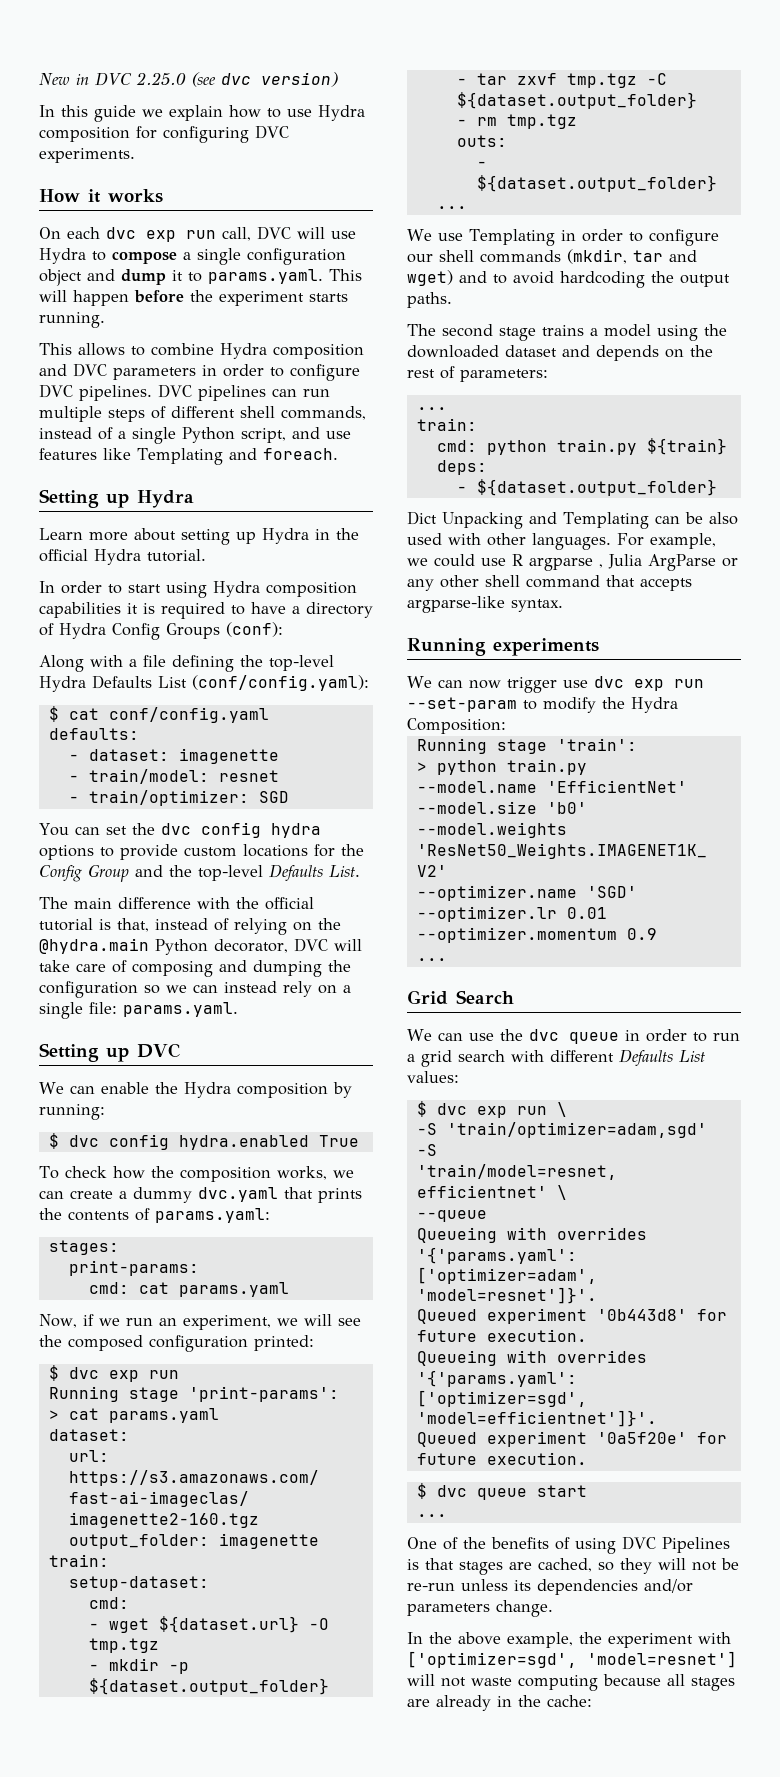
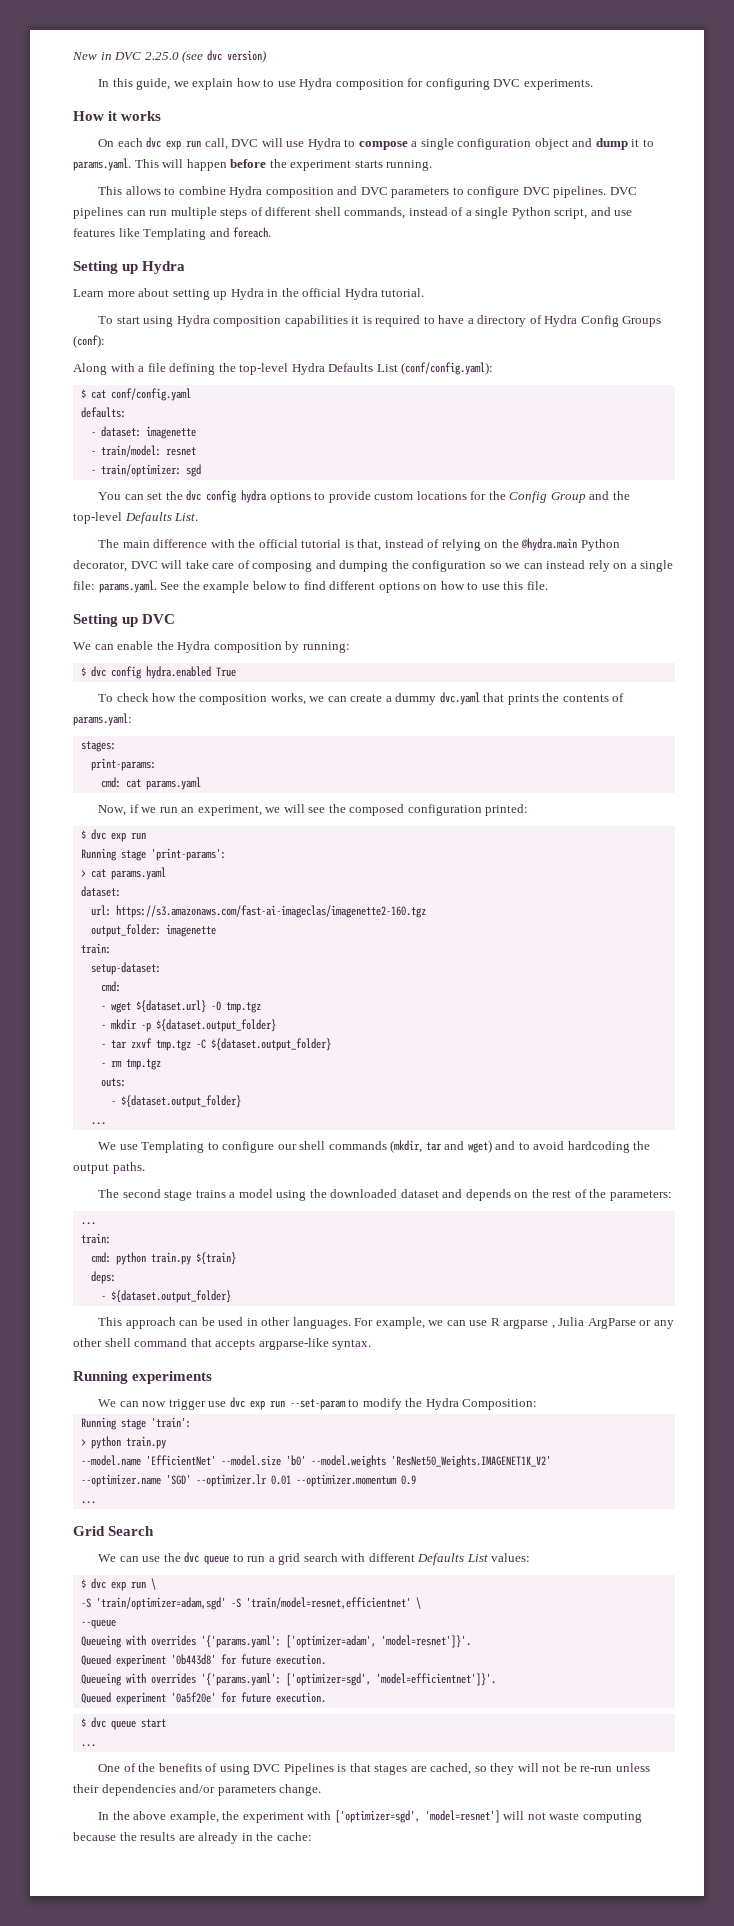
- In this guide we explain how to use Hydra composition for configuring DVC experiments.
+ In this guide, we explain how to use Hydra composition for configuring DVC experiments.
- This allows to combine Hydra composition and DVC parameters in order to configure DVC pipelines.
+ This allows to combine Hydra composition and DVC parameters to configure DVC pipelines.
- In order to start using Hydra composition capabilities it is required to have a directory of Hydra Config Groups (conf):
+ To start using Hydra composition capabilities it is required to have a directory of Hydra Config Groups (conf):
- - train/optimizer: SGD
+ - train/optimizer: sgd
- The main difference with the official tutorial is that, instead of relying on the @hydra.main Python decorator, DVC will take care of composing and dumping the configuration so we can instead rely on a single file: params.yaml.
+ The main difference with the official tutorial is that, instead of relying on the @hydra.main Python decorator, DVC will take care of composing and dumping the configuration so we can instead rely on a single file: params.yaml. See the example below to find different options on how to use this file.
- We use Templating in order to configure our shell commands (mkdir, tar and wget) and to avoid hardcoding the output paths.
+ We use Templating to configure our shell commands (mkdir, tar and wget) and to avoid hardcoding the output paths.
- The second stage trains a model using the downloaded dataset and depends on the rest of parameters:
+ The second stage trains a model using the downloaded dataset and depends on the rest of the parameters:
- Dict Unpacking and Templating can be also used with other languages.
+ This approach can be used in other languages.
- For example, we could use R argparse , Julia ArgParse or any other shell command that accepts argparse-like syntax.
+ For example, we can use R argparse , Julia ArgParse or any other shell command that accepts argparse-like syntax.
- We can use the dvc queue in order to run a grid search with different Defaults List values:
+ We can use the dvc queue to run a grid search with different Defaults List values:
- One of the benefits of using DVC Pipelines is that stages are cached, so they will not be re-run unless its dependencies and/or parameters change.
+ One of the benefits of using DVC Pipelines is that stages are cached, so they will not be re-run unless their dependencies and/or parameters change.
- In the above example, the experiment with ['optimizer=sgd', 'model=resnet'] will not waste computing because all stages are already in the cache:
+ In the above example, the experiment with ['optimizer=sgd', 'model=resnet'] will not waste computing because the results are already in the cache:

